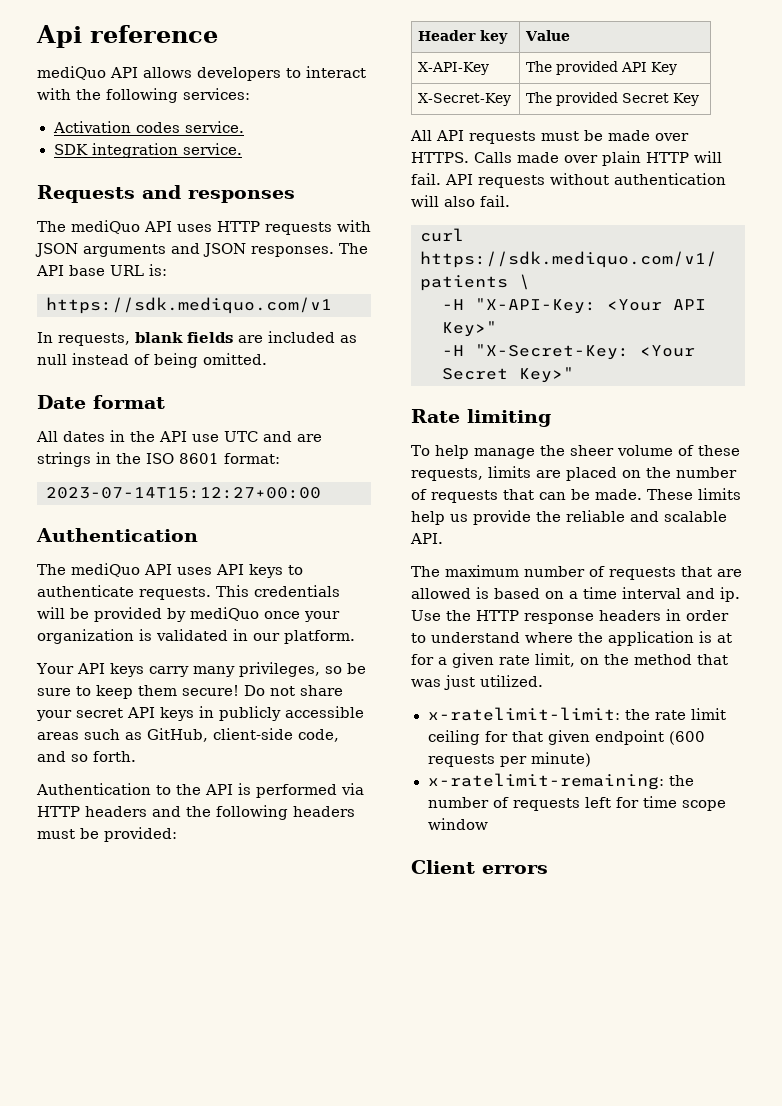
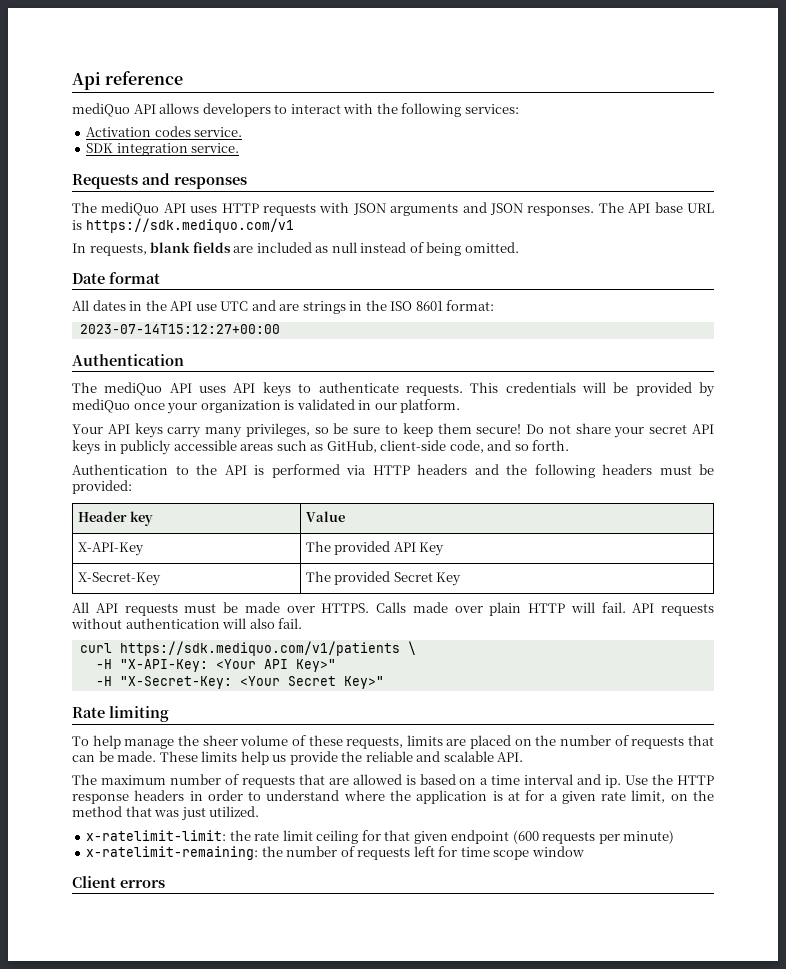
- The API base URL is:
- https://sdk.mediquo.com/v1
+ The API base URL is https://sdk.mediquo.com/v1

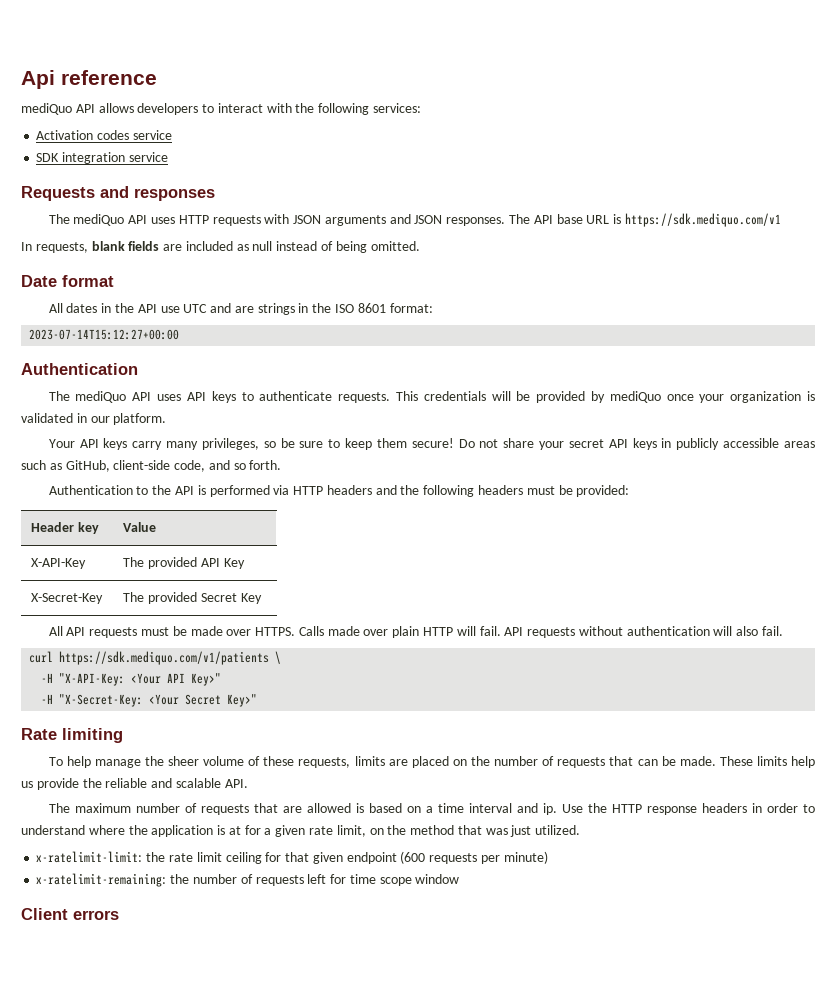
- Activation codes service.
+ Activation codes service
- SDK integration service.
+ SDK integration service

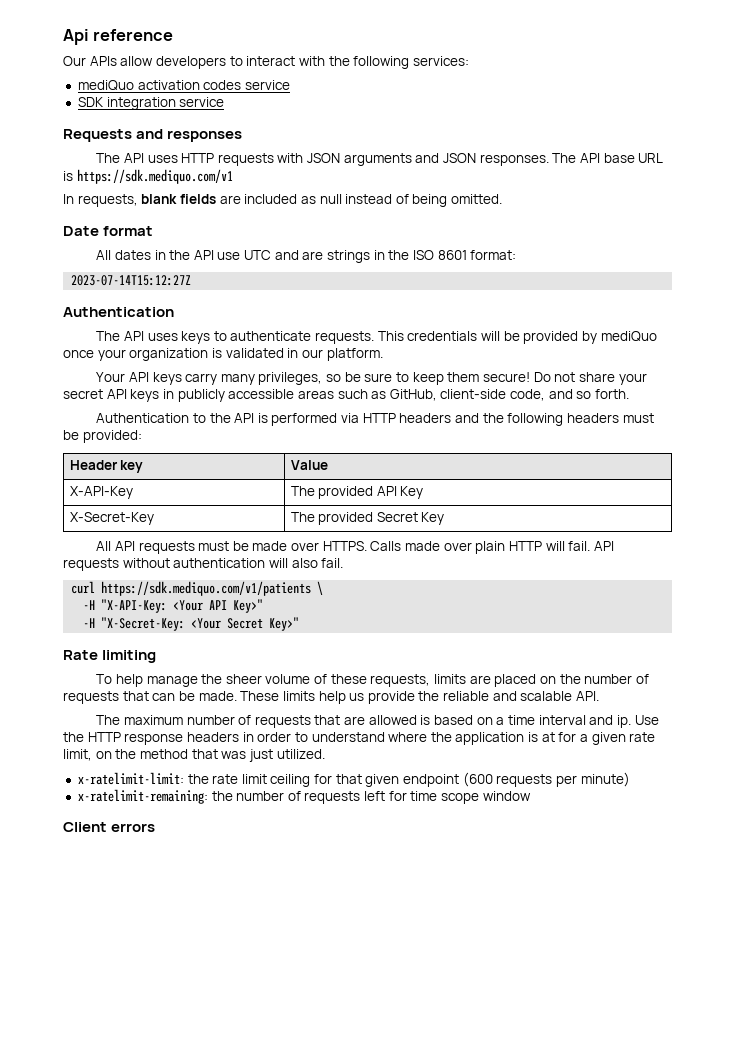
- mediQuo API allows developers to interact with the following services:
+ Our APIs allow developers to interact with the following services:
- Activation codes service
+ mediQuo activation codes service
- The mediQuo API uses HTTP requests with JSON arguments and JSON responses.
+ The API uses HTTP requests with JSON arguments and JSON responses.
- 2023-07-14T15:12:27+00:00
+ 2023-07-14T15:12:27Z
- The mediQuo API uses API keys to authenticate requests.
+ The API uses keys to authenticate requests.

